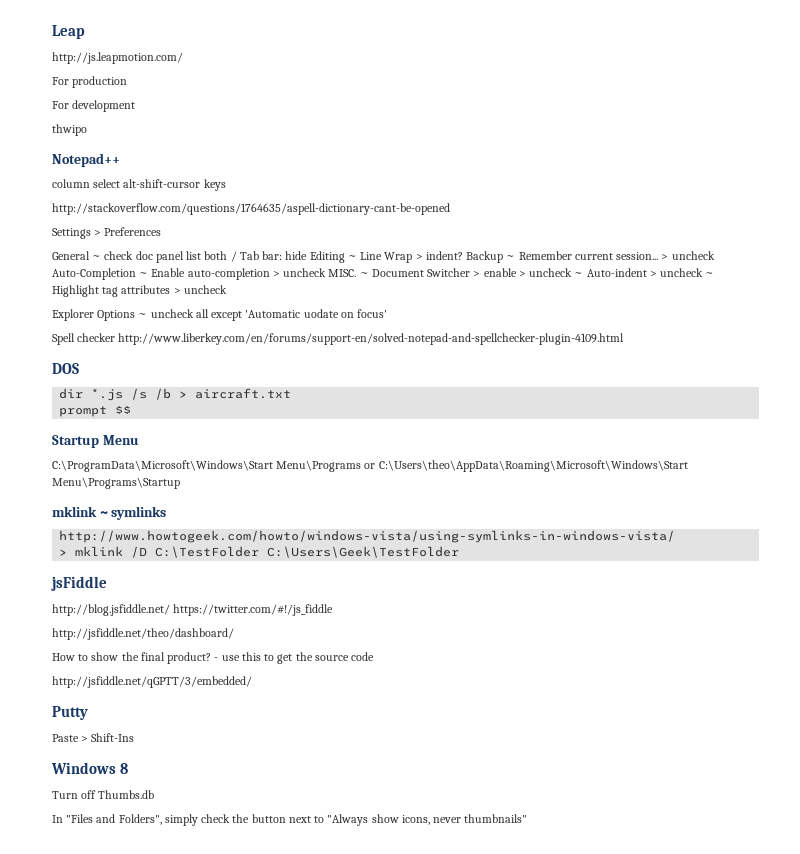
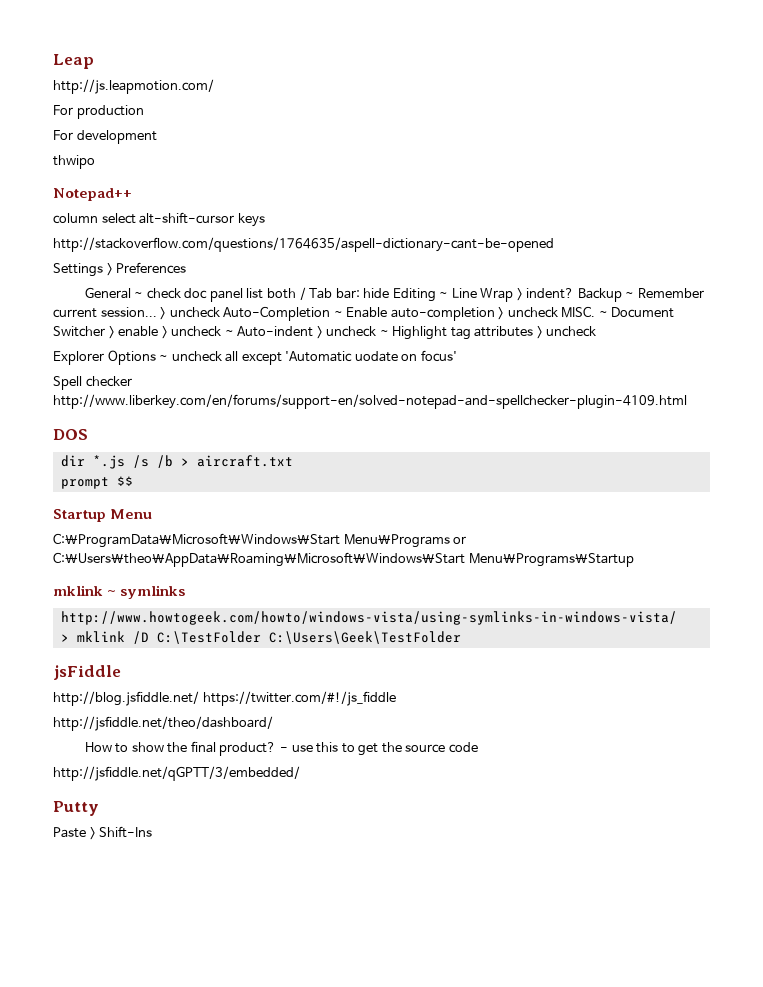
- Windows 8
- Turn off Thumbs.db
- In "Files and Folders", simply check the button next to "Always show icons, never thumbnails"

